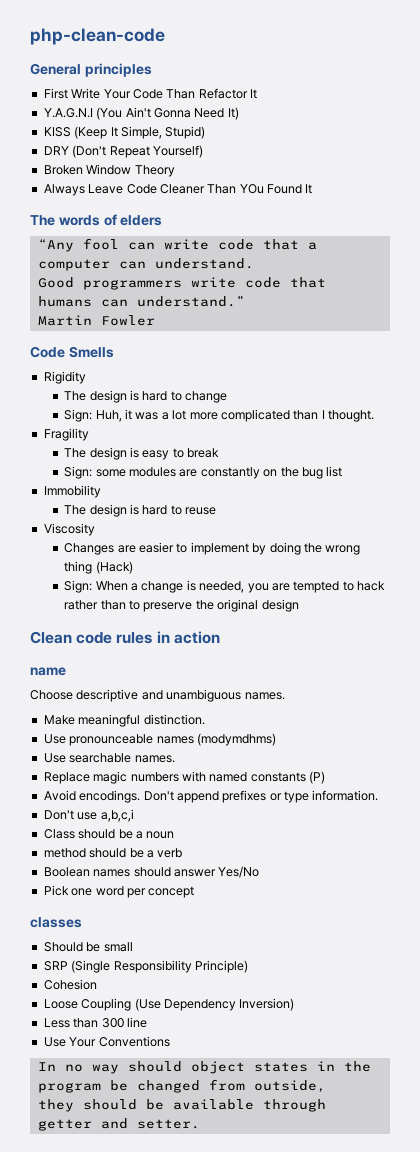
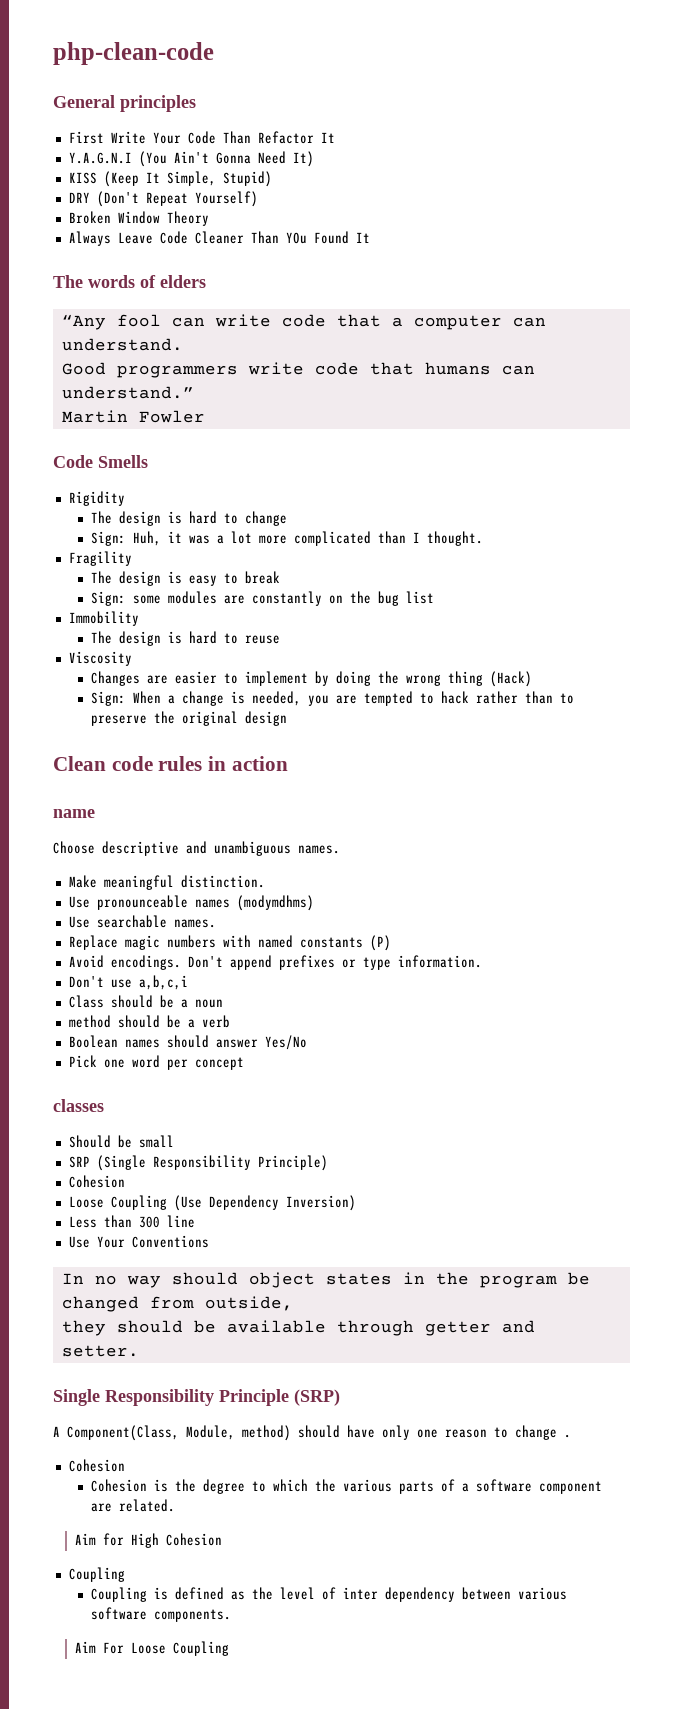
+ Single Responsibility Principle (SRP)
+ A Component(Class, Module, method) should have only one reason to change .
+ Cohesion
+ Cohesion is the degree to which the various parts of a software component are related.
+ Aim for High Cohesion
+ Coupling
+ Coupling is defined as the level of inter dependency between various software components.
+ Aim For Loose Coupling

